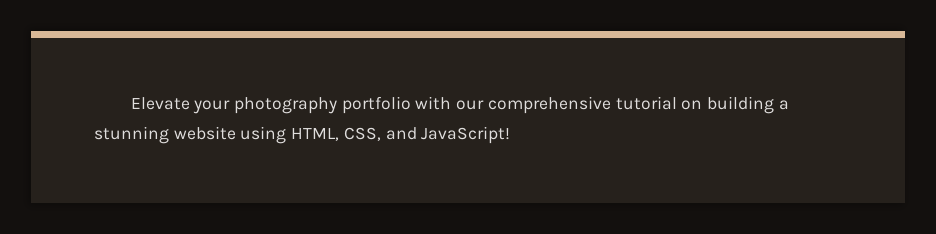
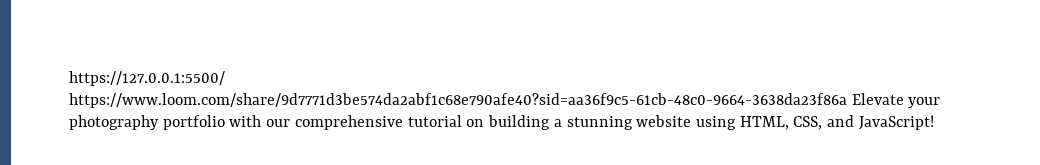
- Elevate your photography portfolio with our comprehensive tutorial on building a stunning website using HTML, CSS, and JavaScript!
+ https://127.0.0.1:5500/ https://www.loom.com/share/9d7771d3be574da2abf1c68e790afe40?sid=aa36f9c5-61cb-48c0-9664-3638da23f86a Elevate your photography portfolio with our comprehensive tutorial on building a stunning website using HTML, CSS, and JavaScript!

